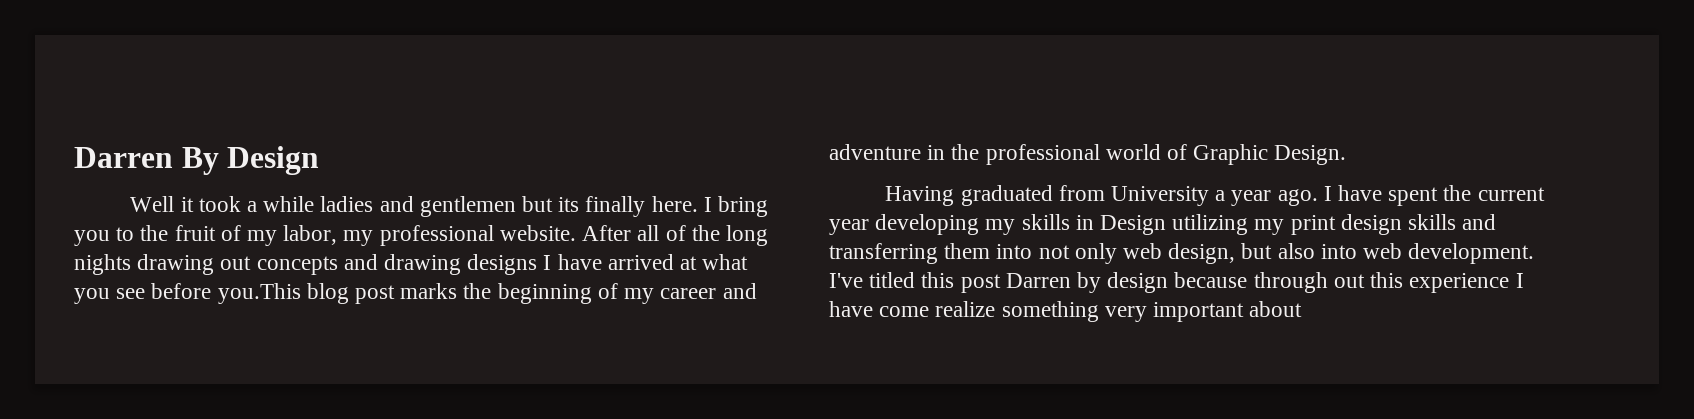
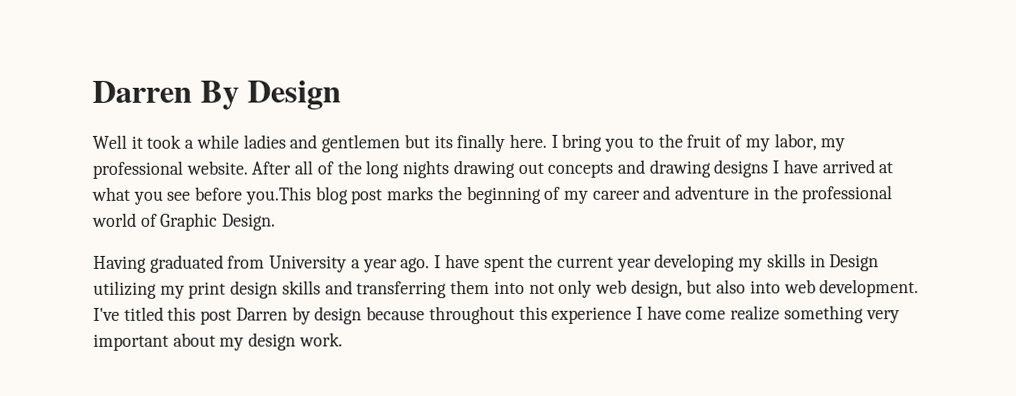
- I've titled this post Darren by design because through out this experience I have come realize something very important about
+ I've titled this post Darren by design because throughout this experience I have come realize something very important about my design work.

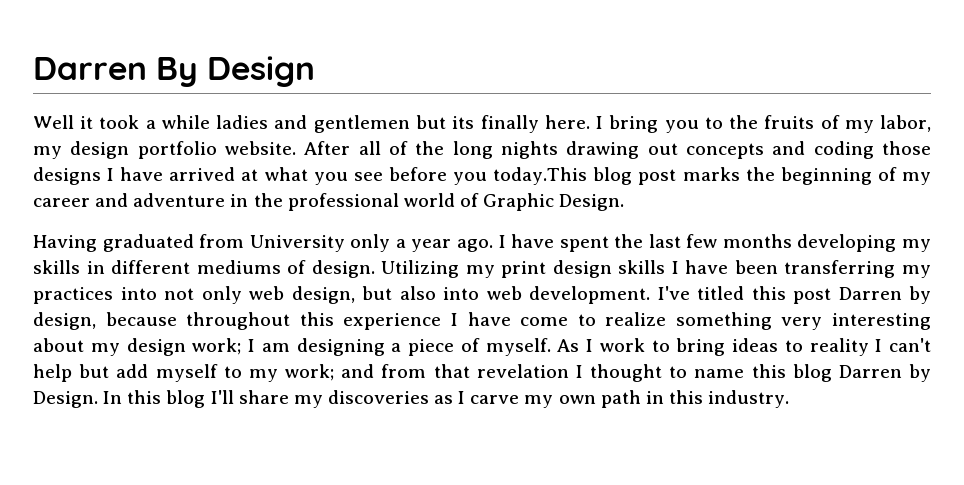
- I bring you to the fruit of my labor, my professional website.
+ I bring you to the fruits of my labor, my design portfolio website.
- After all of the long nights drawing out concepts and drawing designs I have arrived at what you see before you.This blog post marks the beginning of my career and adventure in the professional world of Graphic Design.
+ After all of the long nights drawing out concepts and coding those designs I have arrived at what you see before you today.This blog post marks the beginning of my career and adventure in the professional world of Graphic Design.
- Having graduated from University a year ago.
+ Having graduated from University only a year ago.
- I have spent the current year developing my skills in Design utilizing my print design skills and transferring them into not only web design, but also into web development.
+ I have spent the last few months developing my skills in different mediums of design. Utilizing my print design skills I have been transferring my practices into not only web design, but also into web development.
- I've titled this post Darren by design because throughout this experience I have come realize something very important about my design work.
+ I've titled this post Darren by design, because throughout this experience I have come to realize something very interesting about my design work; I am designing a piece of myself. As I work to bring ideas to reality I can't help but add myself to my work; and from that revelation I thought to name this blog Darren by Design. In this blog I'll share my discoveries as I carve my own path in this industry.

